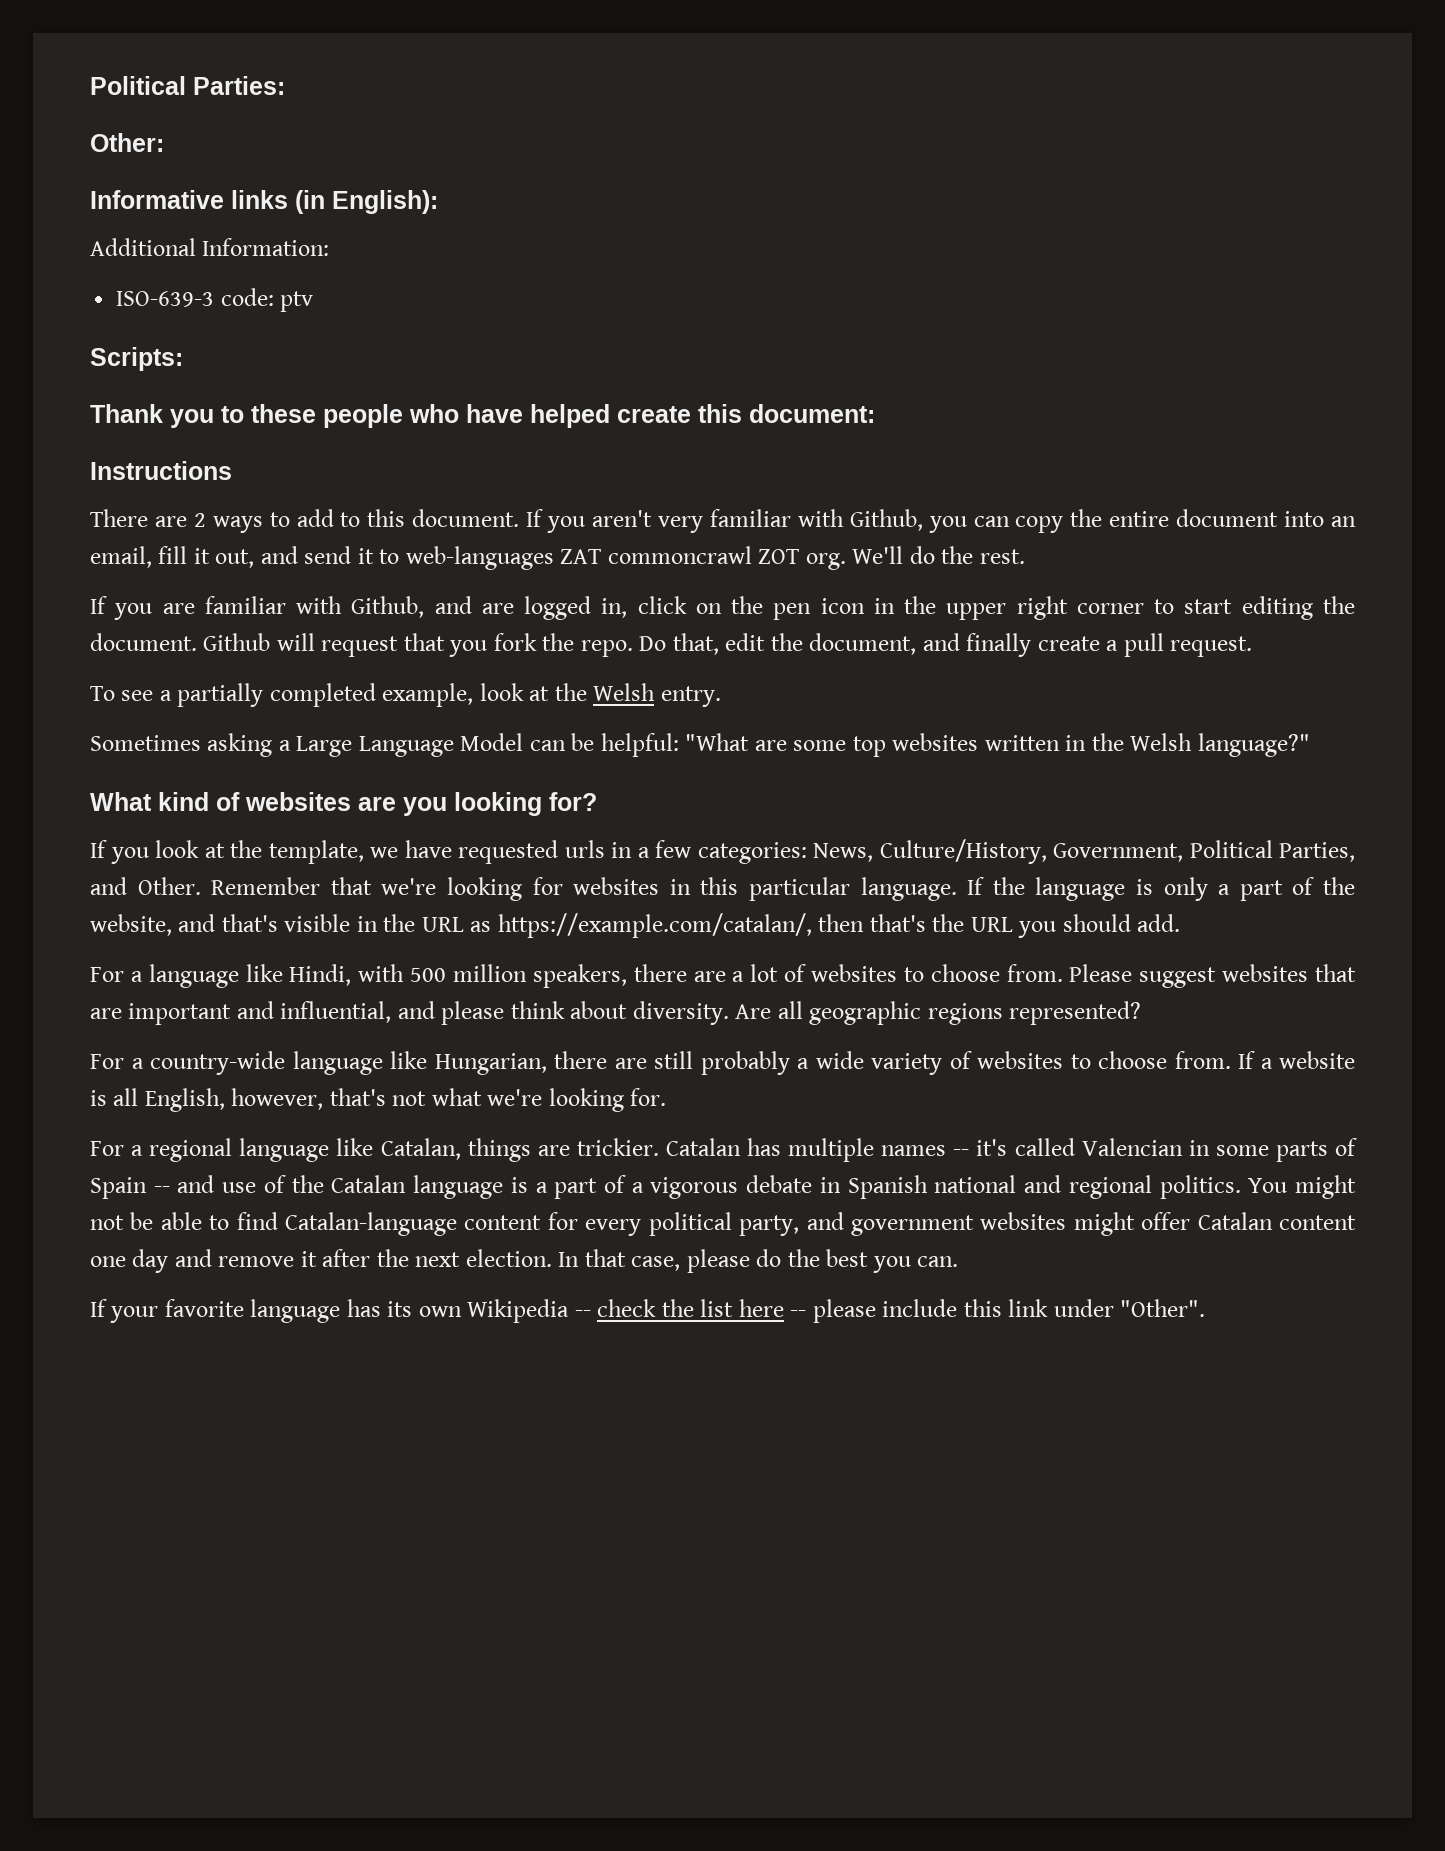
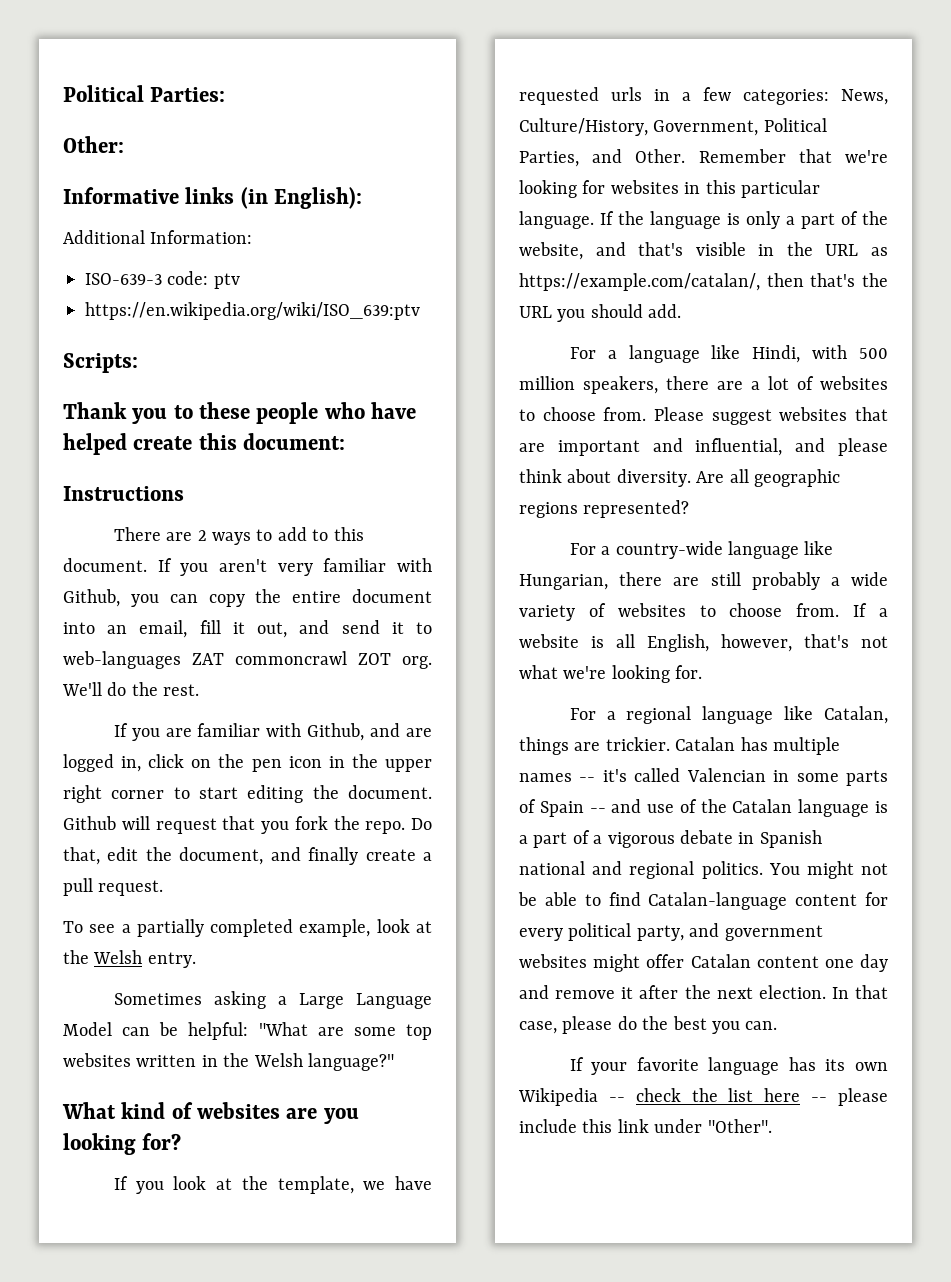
+ https://en.wikipedia.org/wiki/ISO_639:ptv

